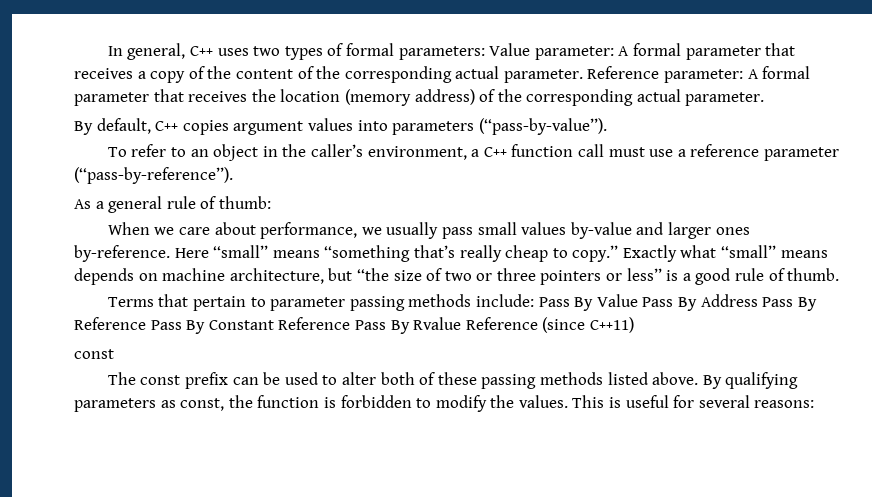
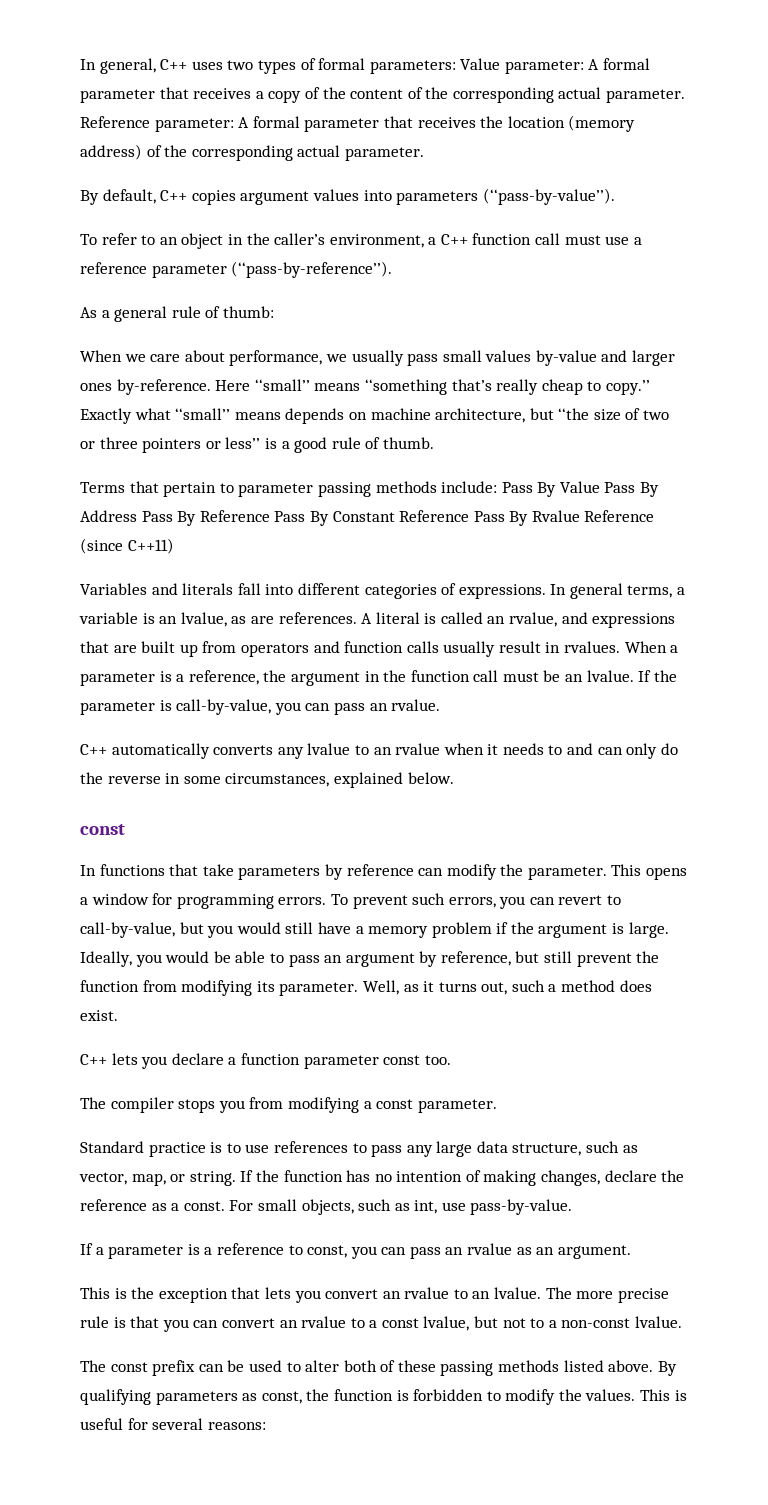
  Terms that pertain to parameter passing methods include: Pass By Value Pass By Address Pass By Reference Pass By Constant Reference Pass By Rvalue Reference (since C++11)
+ Variables and literals fall into different categories of expressions. In general terms, a variable is an lvalue, as are references. A literal is called an rvalue, and expressions that are built up from operators and function calls usually result in rvalues. When a parameter is a reference, the argument in the function call must be an lvalue. If the parameter is call-by-value, you can pass an rvalue.
+ C++ automatically converts any lvalue to an rvalue when it needs to and can only do the reverse in some circumstances, explained below.
  const
+ In functions that take parameters by reference can modify the parameter. This opens a window for programming errors. To prevent such errors, you can revert to call-by-value, but you would still have a memory problem if the argument is large. Ideally, you would be able to pass an argument by reference, but still prevent the function from modifying its parameter. Well, as it turns out, such a method does exist.
+ C++ lets you declare a function parameter const too.
+ The compiler stops you from modifying a const parameter.
+ Standard practice is to use references to pass any large data structure, such as vector, map, or string. If the function has no intention of making changes, declare the reference as a const. For small objects, such as int, use pass-by-value.
+ If a parameter is a reference to const, you can pass an rvalue as an argument.
+ This is the exception that lets you convert an rvalue to an lvalue. The more precise rule is that you can convert an rvalue to a const lvalue, but not to a non-const lvalue.

